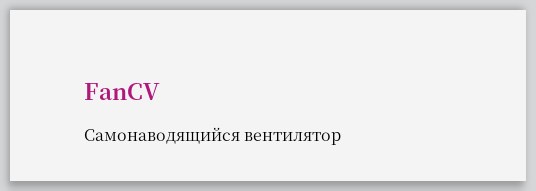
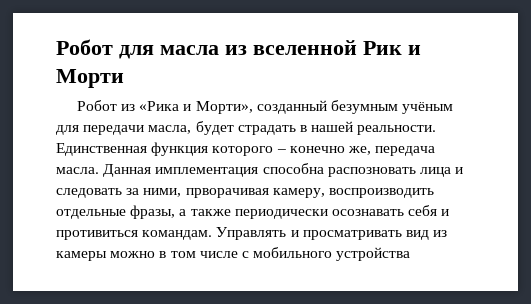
- FanCV
- Самонаводящийся вентилятор
+ Робот для масла из вселенной Рик и Морти
+ Робот из «Рика и Морти», созданный безумным учёным для передачи масла, будет страдать в нашей реальности. Единственная функция которого – конечно же, передача масла. Данная имплементация способна распозновать лица и следовать за ними, прворачивая камеру, воспроизводить отдельные фразы, а также периодически осознавать себя и противиться командам. Управлять и просматривать вид из камеры можно в том числе с мобильного устройства

